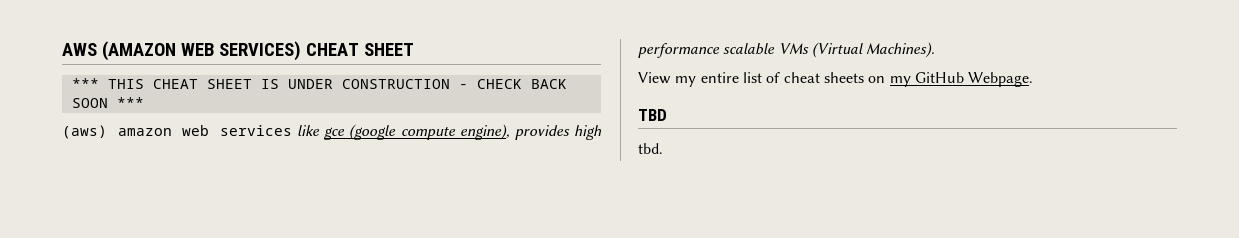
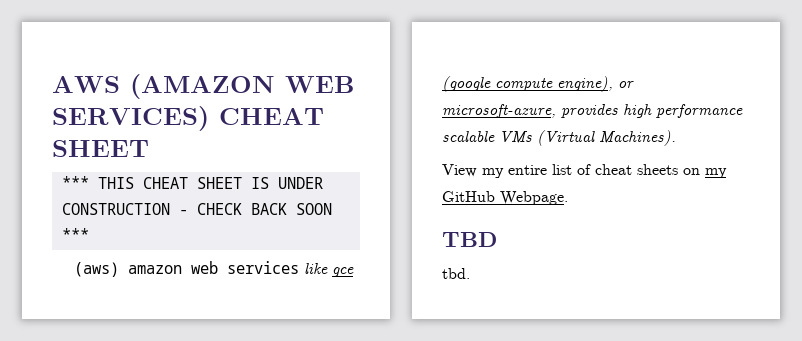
- (aws) amazon web services like gce (google compute engine), provides high performance scalable VMs (Virtual Machines).
+ (aws) amazon web services like gce (google compute engine), or microsoft-azure, provides high performance scalable VMs (Virtual Machines).

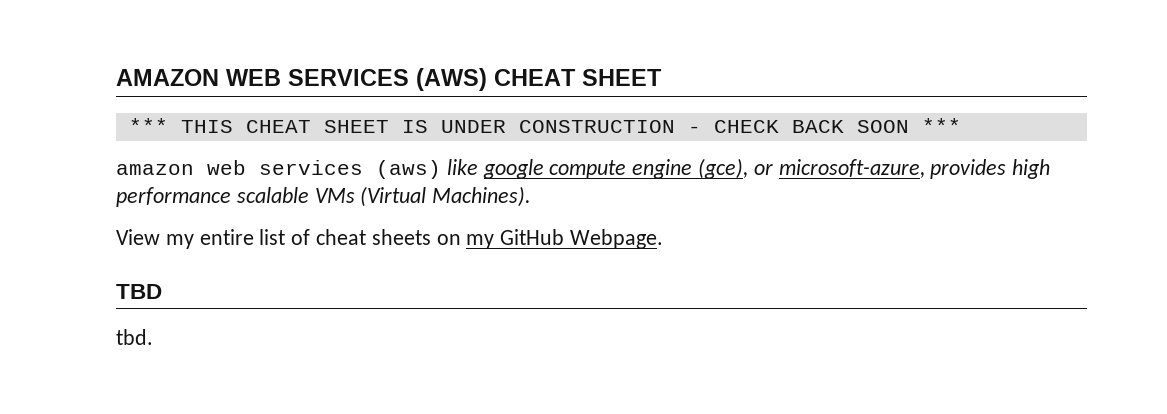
- AWS (AMAZON WEB SERVICES) CHEAT SHEET
+ AMAZON WEB SERVICES (AWS) CHEAT SHEET
- (aws) amazon web services like gce (google compute engine), or microsoft-azure, provides high performance scalable VMs (Virtual Machines).
+ amazon web services (aws) like google compute engine (gce), or microsoft-azure, provides high performance scalable VMs (Virtual Machines).

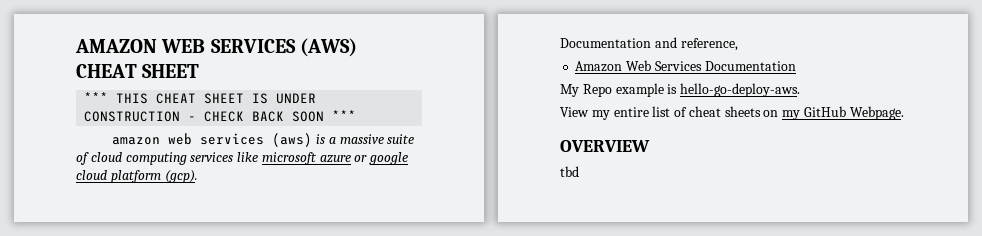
- amazon web services (aws) like google compute engine (gce), or microsoft-azure, provides high performance scalable VMs (Virtual Machines).
+ amazon web services (aws) is a massive suite of cloud computing services like microsoft azure or google cloud platform (gcp).
+ Documentation and reference,
+ Amazon Web Services Documentation
+ My Repo example is hello-go-deploy-aws.
- TBD
- tbd.
+ OVERVIEW
+ tbd

